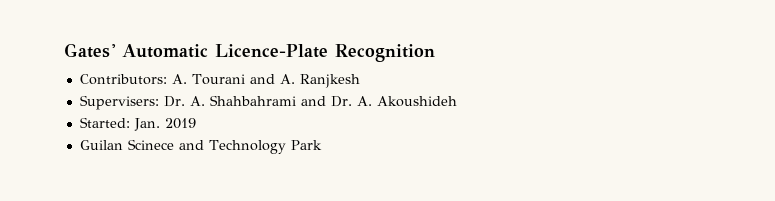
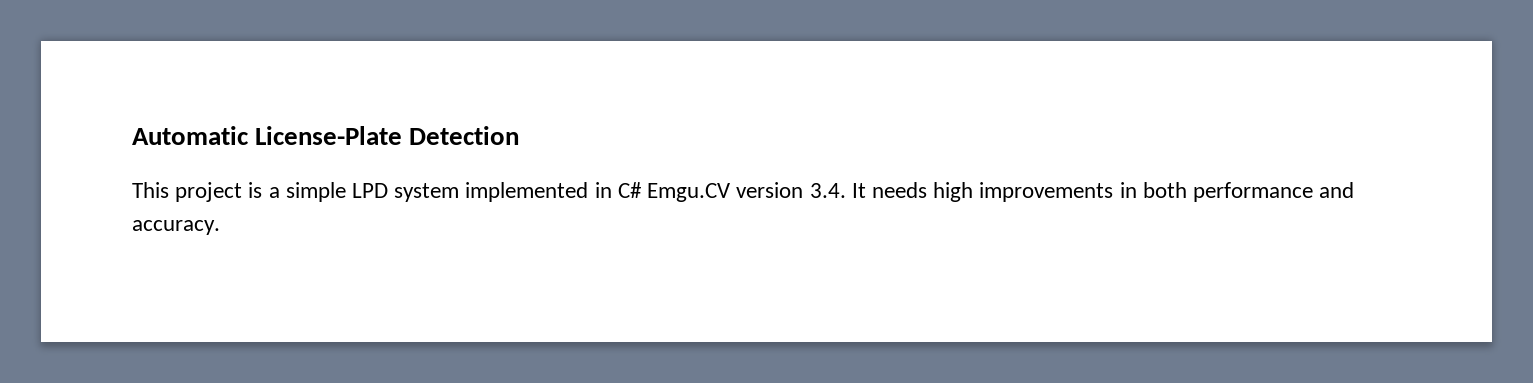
- Gates' Automatic Licence-Plate Recognition
- Contributors: A. Tourani and A. Ranjkesh
- Supervisers: Dr. A. Shahbahrami and Dr. A. Akoushideh
- Started: Jan. 2019
- Guilan Scinece and Technology Park
+ Automatic License-Plate Detection
+ This project is a simple LPD system implemented in C# Emgu.CV version 3.4. It needs high improvements in both performance and accuracy.

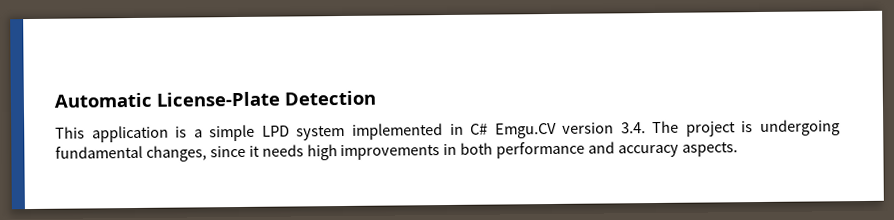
- This project is a simple LPD system implemented in C# Emgu.CV version 3.4. It needs high improvements in both performance and accuracy.
+ This application is a simple LPD system implemented in C# Emgu.CV version 3.4. The project is undergoing fundamental changes, since it needs high improvements in both performance and accuracy aspects.

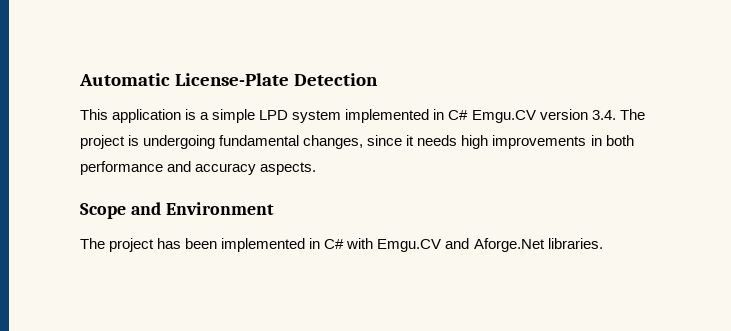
+ Scope and Environment
+ The project has been implemented in C# with Emgu.CV and Aforge.Net libraries.

